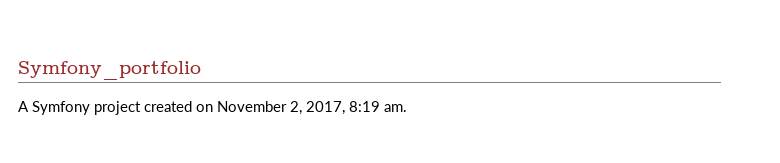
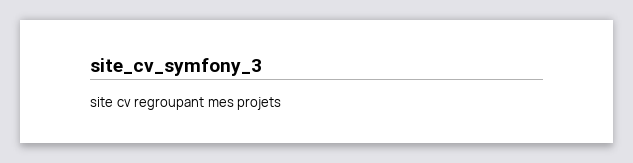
- Symfony_portfolio
- A Symfony project created on November 2, 2017, 8:19 am.
+ site_cv_symfony_3
+ site cv regroupant mes projets

